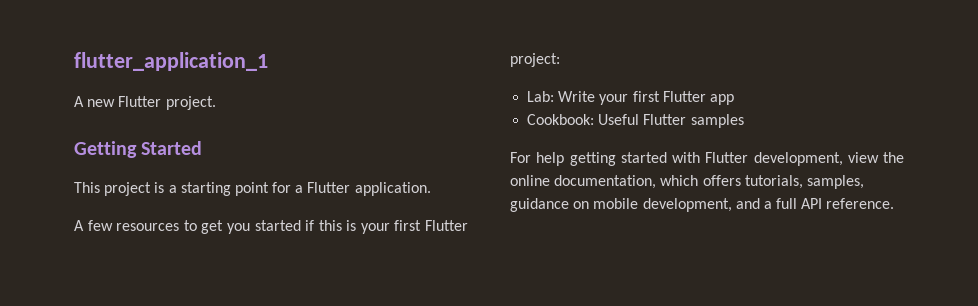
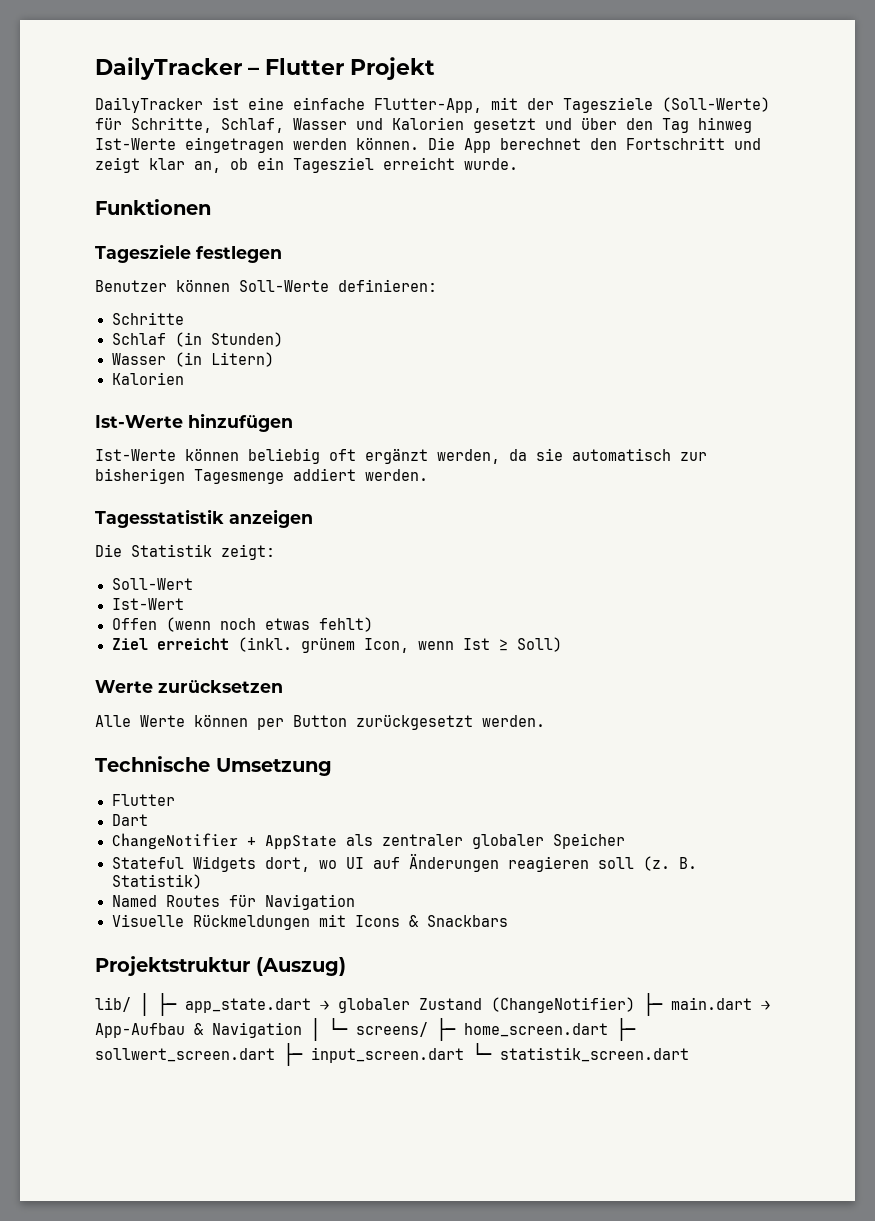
- flutter_application_1
- A new Flutter project.
- Getting Started
- This project is a starting point for a Flutter application.
- A few resources to get you started if this is your first Flutter project:
- Lab: Write your first Flutter app
- Cookbook: Useful Flutter samples
- For help getting started with Flutter development, view the online documentation, which offers tutorials, samples, guidance on mobile development, and a full API reference.
+ DailyTracker – Flutter Projekt
+ DailyTracker ist eine einfache Flutter-App, mit der Tagesziele (Soll-Werte) für Schritte, Schlaf, Wasser und Kalorien gesetzt und über den Tag hinweg Ist-Werte eingetragen werden können. Die App berechnet den Fortschritt und zeigt klar an, ob ein Tagesziel erreicht wurde.
+ Funktionen
+ Tagesziele festlegen
+ Benutzer können Soll-Werte definieren:
+ Schritte
+ Schlaf (in Stunden)
+ Wasser (in Litern)
+ Kalorien
+ Ist-Werte hinzufügen
+ Ist-Werte können beliebig oft ergänzt werden, da sie automatisch zur bisherigen Tagesmenge addiert werden.
+ Tagesstatistik anzeigen
+ Die Statistik zeigt:
+ Soll-Wert
+ Ist-Wert
+ Offen (wenn noch etwas fehlt)
+ Ziel erreicht (inkl. grünem Icon, wenn Ist ≥ Soll)
+ Werte zurücksetzen
+ Alle Werte können per Button zurückgesetzt werden.
+ Technische Umsetzung
+ Flutter
+ Dart
+ ChangeNotifier + AppState als zentraler globaler Speicher
+ Stateful Widgets dort, wo UI auf Änderungen reagieren soll (z. B. Statistik)
+ Named Routes für Navigation
+ Visuelle Rückmeldungen mit Icons & Snackbars
+ Projektstruktur (Auszug)
+ lib/ │ ├─ app_state.dart → globaler Zustand (ChangeNotifier) ├─ main.dart → App-Aufbau & Navigation │ └─ screens/ ├─ home_screen.dart ├─ sollwert_screen.dart ├─ input_screen.dart └─ statistik_screen.dart

